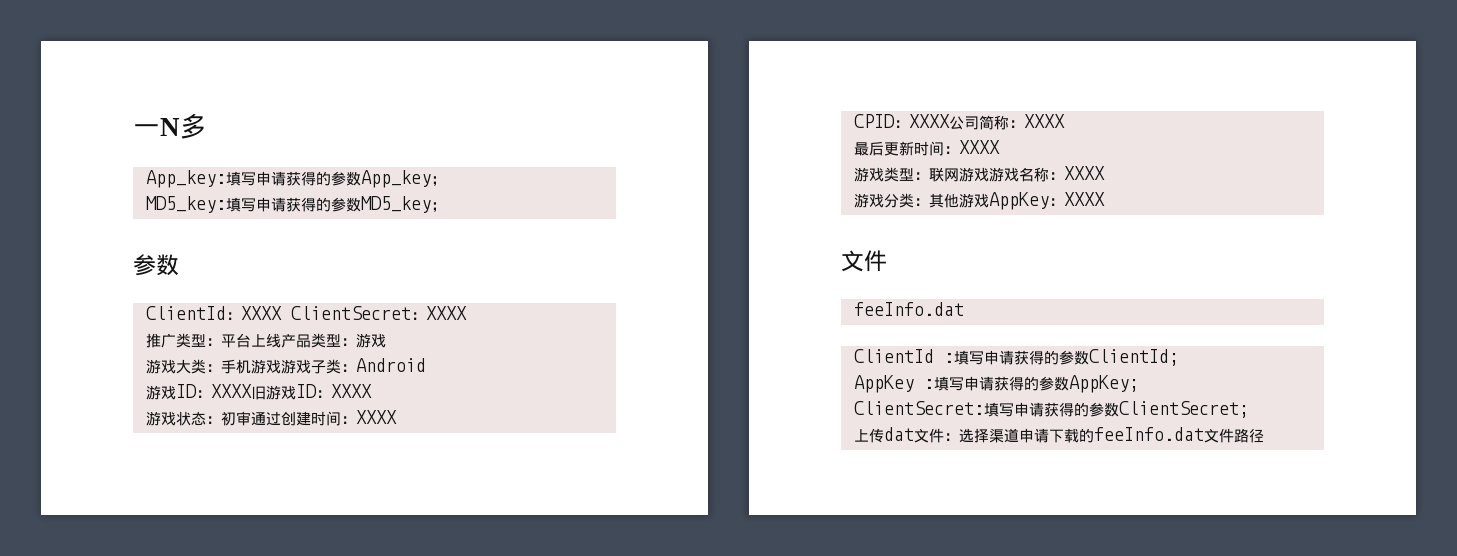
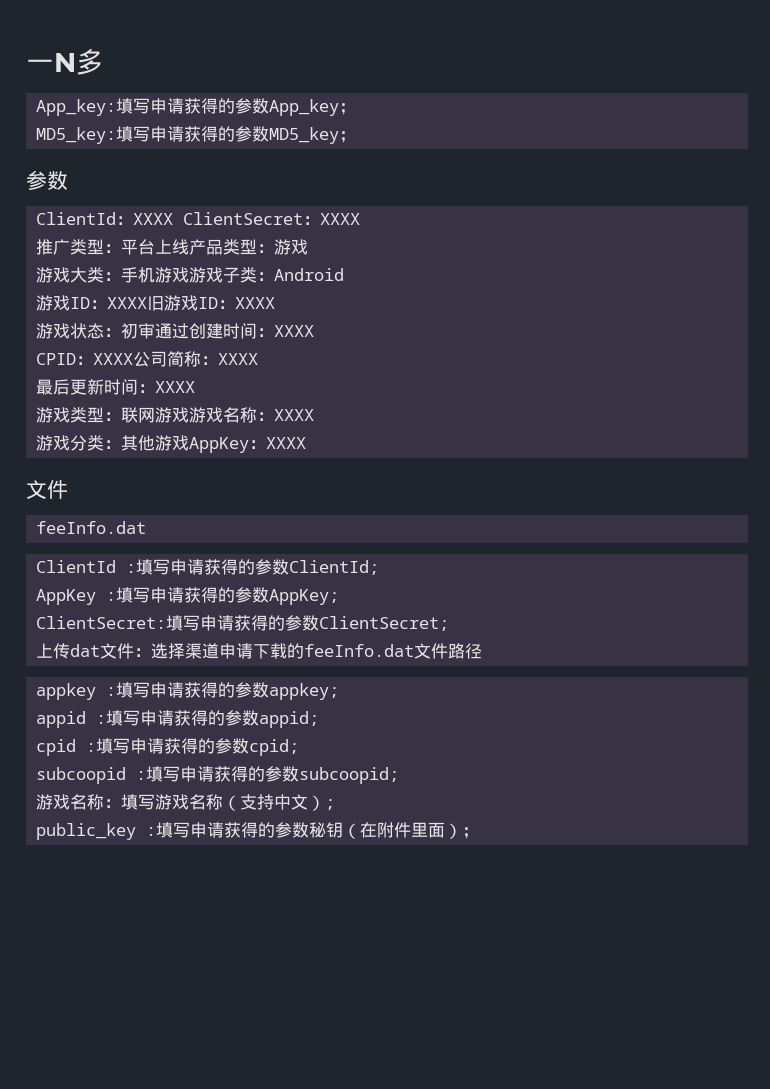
+ appkey :填写申请获得的参数appkey;
+ appid :填写申请获得的参数appid;
+ cpid :填写申请获得的参数cpid;
+ subcoopid :填写申请获得的参数subcoopid;
+ 游戏名称：填写游戏名称（支持中文）;
+ public_key :填写申请获得的参数秘钥（在附件里面）；

